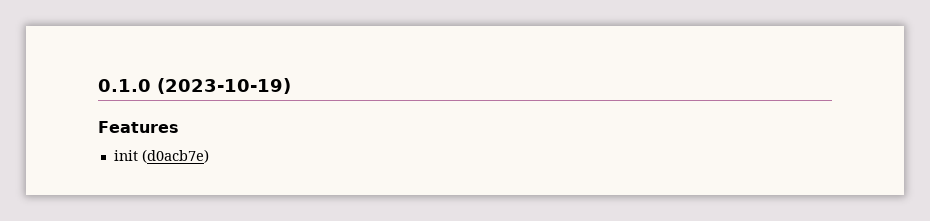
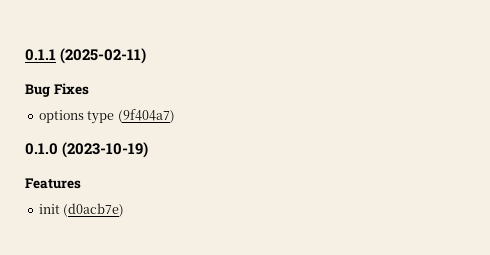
+ 0.1.1 (2025-02-11)
+ Bug Fixes
+ options type (9f404a7)

